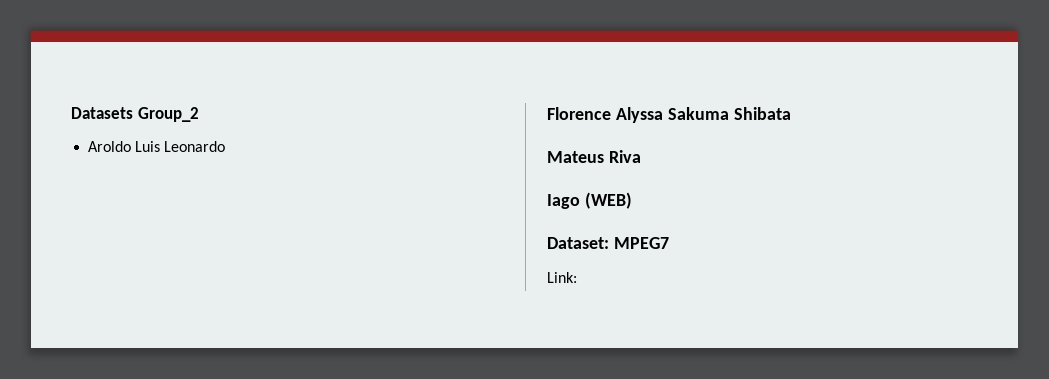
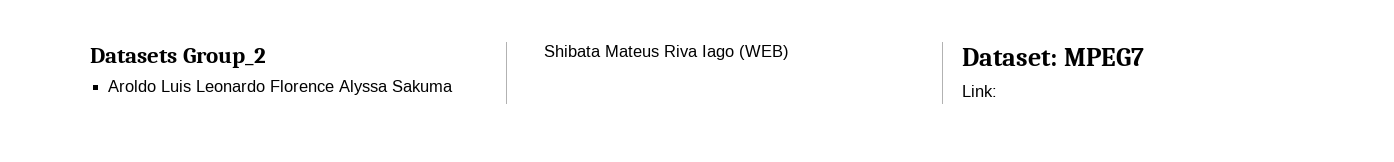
- Aroldo Luis Leonardo
- Florence Alyssa Sakuma Shibata
- Mateus Riva
- Iago (WEB)
+ Aroldo Luis Leonardo Florence Alyssa Sakuma Shibata Mateus Riva Iago (WEB)

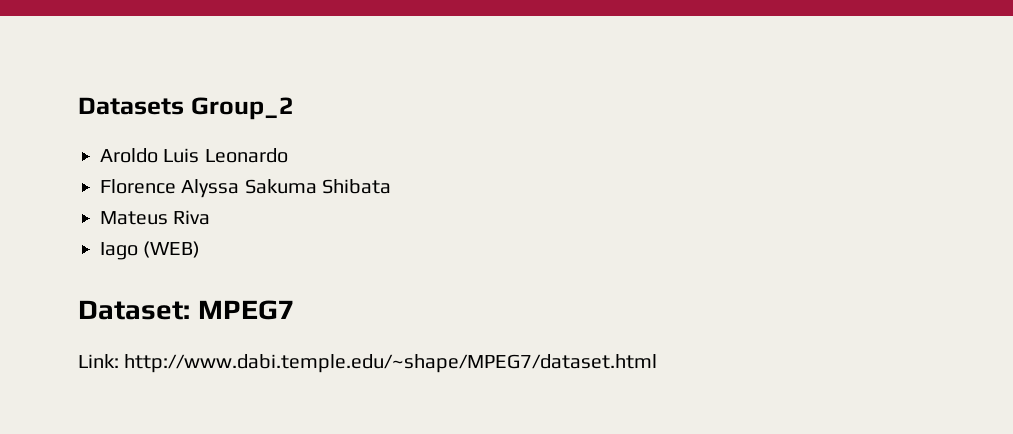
- Aroldo Luis Leonardo Florence Alyssa Sakuma Shibata Mateus Riva Iago (WEB)
+ Aroldo Luis Leonardo
+ Florence Alyssa Sakuma Shibata
+ Mateus Riva
+ Iago (WEB)
- Link:
+ Link: http://www.dabi.temple.edu/~shape/MPEG7/dataset.html

